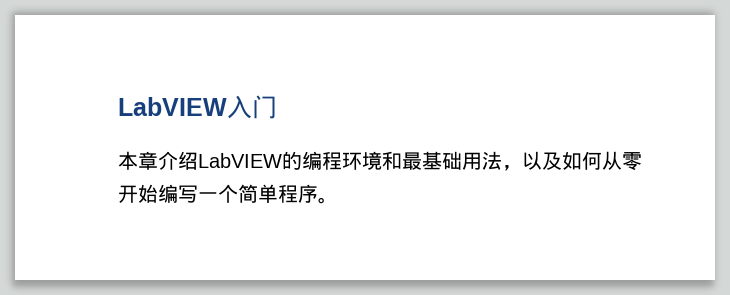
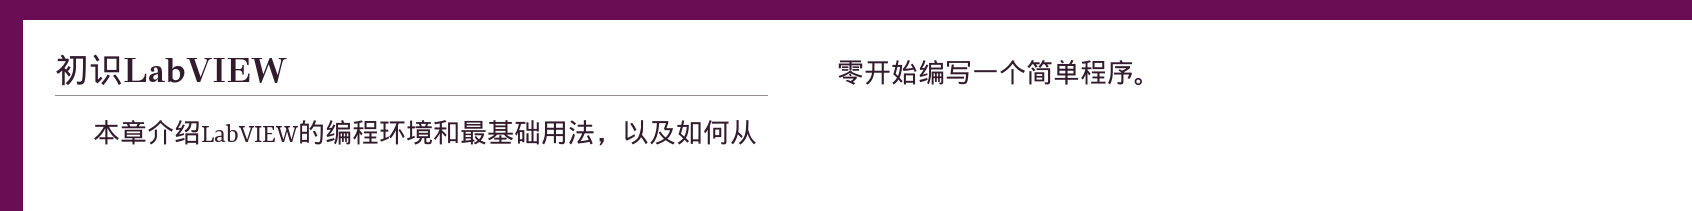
- LabVIEW入门
+ 初识LabVIEW

